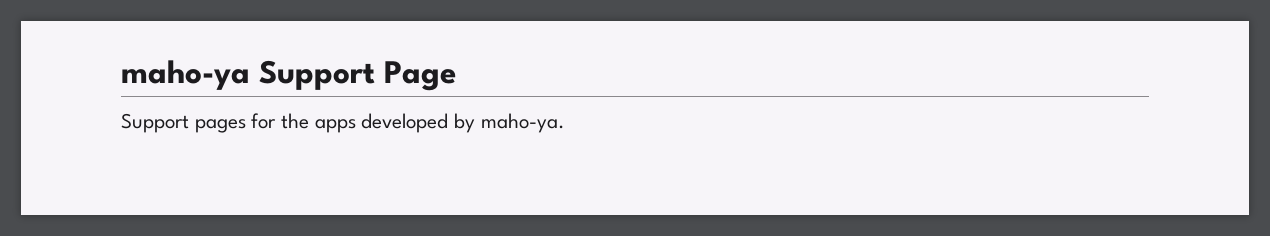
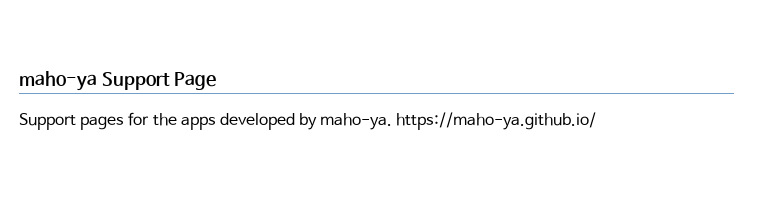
- Support pages for the apps developed by maho-ya.
+ Support pages for the apps developed by maho-ya. https://maho-ya.github.io/

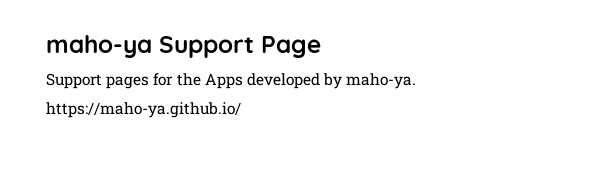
- Support pages for the apps developed by maho-ya. https://maho-ya.github.io/
+ Support pages for the Apps developed by maho-ya.
+ https://maho-ya.github.io/

